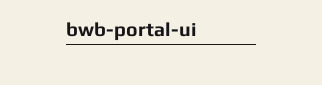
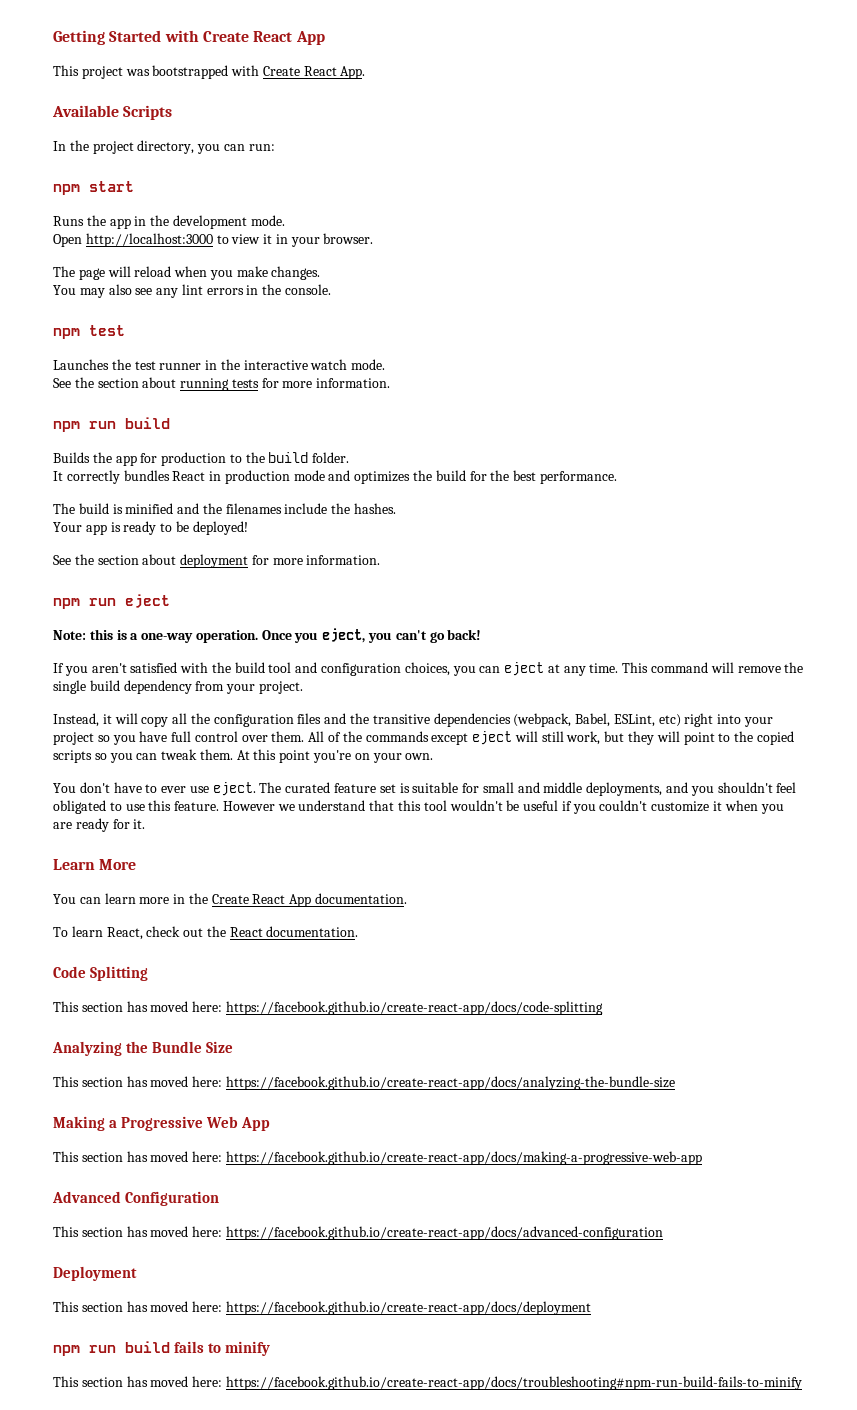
- bwb-portal-ui
+ Getting Started with Create React App
+ This project was bootstrapped with Create React App.
+ Available Scripts
+ In the project directory, you can run:
+ npm start
+ Runs the app in the development mode.
+ Open http://localhost:3000 to view it in your browser.
+ The page will reload when you make changes.
+ You may also see any lint errors in the console.
+ npm test
+ Launches the test runner in the interactive watch mode.
+ See the section about running tests for more information.
+ npm run build
+ Builds the app for production to the build folder.
+ It correctly bundles React in production mode and optimizes the build for the best performance.
+ The build is minified and the filenames include the hashes.
+ Your app is ready to be deployed!
+ See the section about deployment for more information.
+ npm run eject
+ Note: this is a one-way operation. Once you eject, you can't go back!
+ If you aren't satisfied with the build tool and configuration choices, you can eject at any time. This command will remove the single build dependency from your project.
+ Instead, it will copy all the configuration files and the transitive dependencies (webpack, Babel, ESLint, etc) right into your project so you have full control over them. All of the commands except eject will still work, but they will point to the copied scripts so you can tweak them. At this point you're on your own.
+ You don't have to ever use eject. The curated feature set is suitable for small and middle deployments, and you shouldn't feel obligated to use this feature. However we understand that this tool wouldn't be useful if you couldn't customize it when you are ready for it.
+ Learn More
+ You can learn more in the Create React App documentation.
+ To learn React, check out the React documentation.
+ Code Splitting
+ This section has moved here: https://facebook.github.io/create-react-app/docs/code-splitting
+ Analyzing the Bundle Size
+ This section has moved here: https://facebook.github.io/create-react-app/docs/analyzing-the-bundle-size
+ Making a Progressive Web App
+ This section has moved here: https://facebook.github.io/create-react-app/docs/making-a-progressive-web-app
+ Advanced Configuration
+ This section has moved here: https://facebook.github.io/create-react-app/docs/advanced-configuration
+ Deployment
+ This section has moved here: https://facebook.github.io/create-react-app/docs/deployment
+ npm run build fails to minify
+ This section has moved here: https://facebook.github.io/create-react-app/docs/troubleshooting#npm-run-build-fails-to-minify

